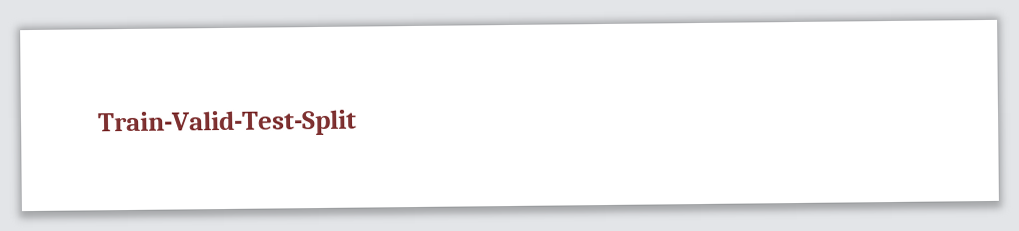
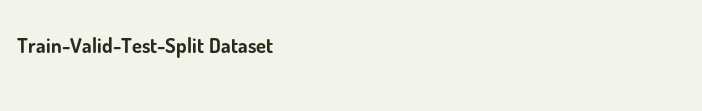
- Train-Valid-Test-Split
+ Train-Valid-Test-Split Dataset

